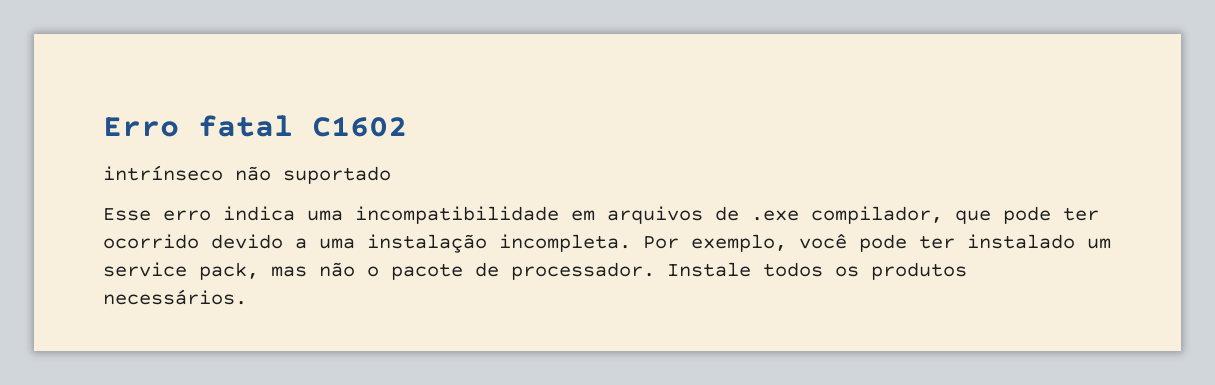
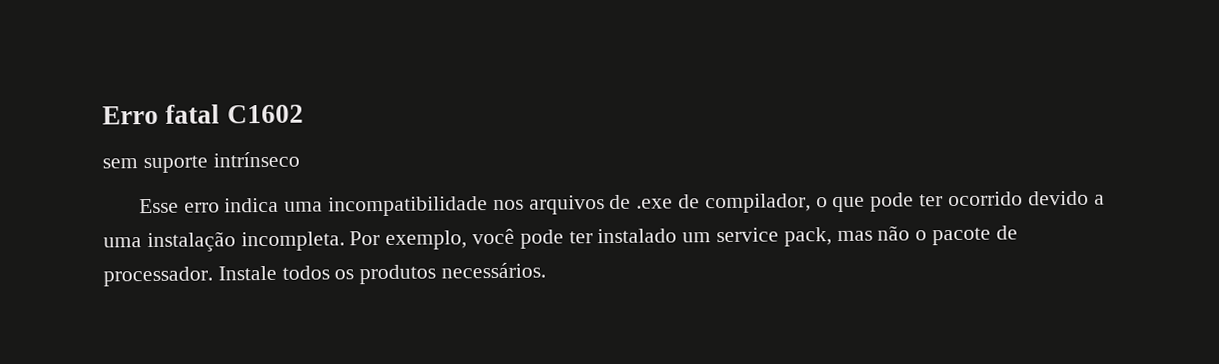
- intrínseco não suportado
+ sem suporte intrínseco
- Esse erro indica uma incompatibilidade em arquivos de .exe compilador, que pode ter ocorrido devido a uma instalação incompleta.
+ Esse erro indica uma incompatibilidade nos arquivos de .exe de compilador, o que pode ter ocorrido devido a uma instalação incompleta.

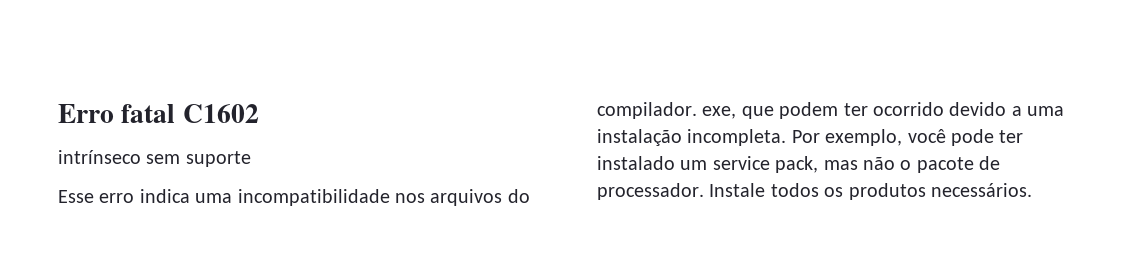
- sem suporte intrínseco
+ intrínseco sem suporte
- Esse erro indica uma incompatibilidade nos arquivos de .exe de compilador, o que pode ter ocorrido devido a uma instalação incompleta.
+ Esse erro indica uma incompatibilidade nos arquivos do compilador. exe, que podem ter ocorrido devido a uma instalação incompleta.

